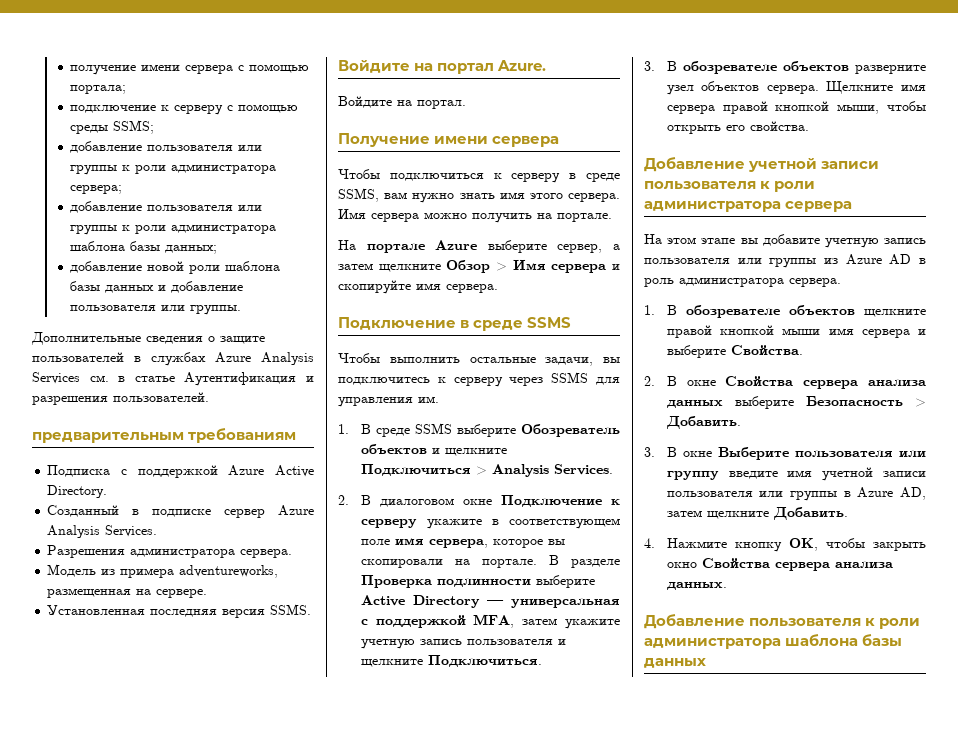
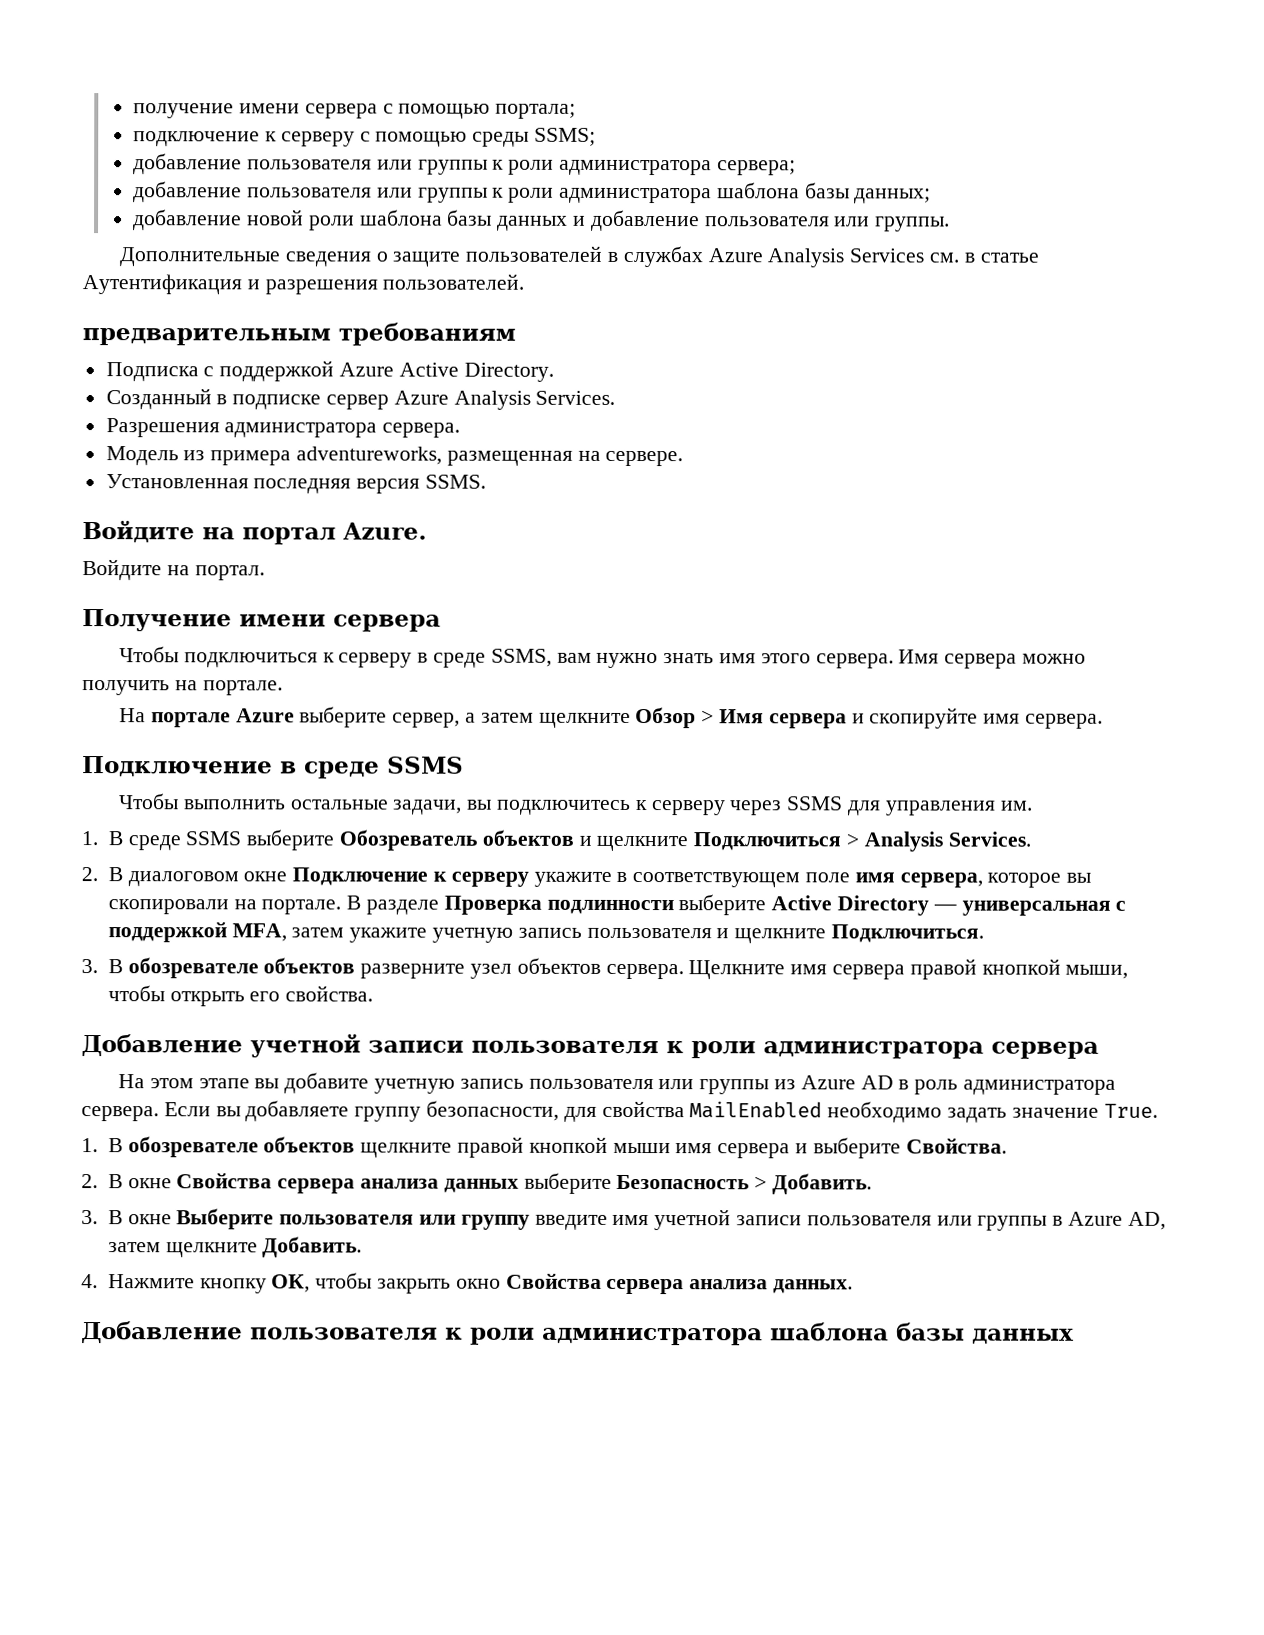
+ Если вы добавляете группу безопасности, для свойства MailEnabled необходимо задать значение True.

